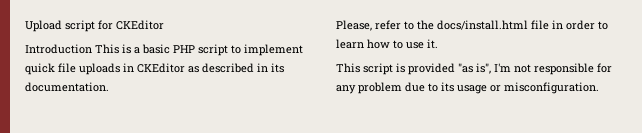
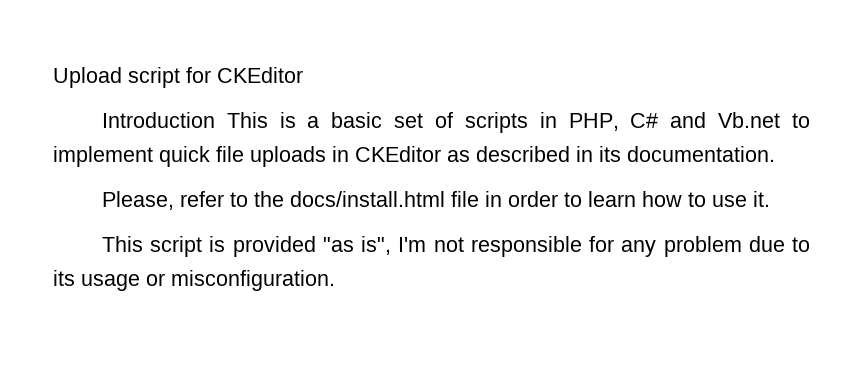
- Introduction This is a basic PHP script to implement quick file uploads in CKEditor as described in its documentation.
+ Introduction This is a basic set of scripts in PHP, C# and Vb.net to implement quick file uploads in CKEditor as described in its documentation.

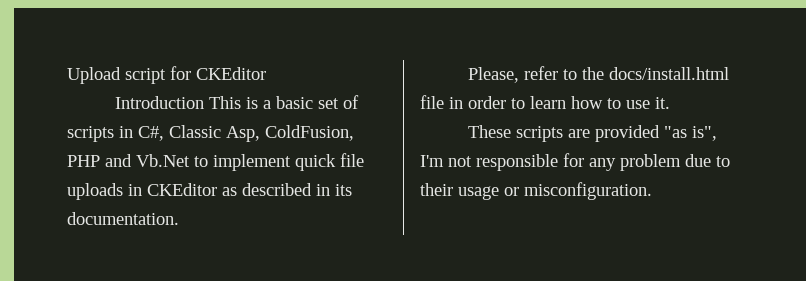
- Introduction This is a basic set of scripts in PHP, C# and Vb.net to implement quick file uploads in CKEditor as described in its documentation.
+ Introduction This is a basic set of scripts in C#, Classic Asp, ColdFusion, PHP and Vb.Net to implement quick file uploads in CKEditor as described in its documentation.
- This script is provided "as is", I'm not responsible for any problem due to its usage or misconfiguration.
+ These scripts are provided "as is", I'm not responsible for any problem due to their usage or misconfiguration.

